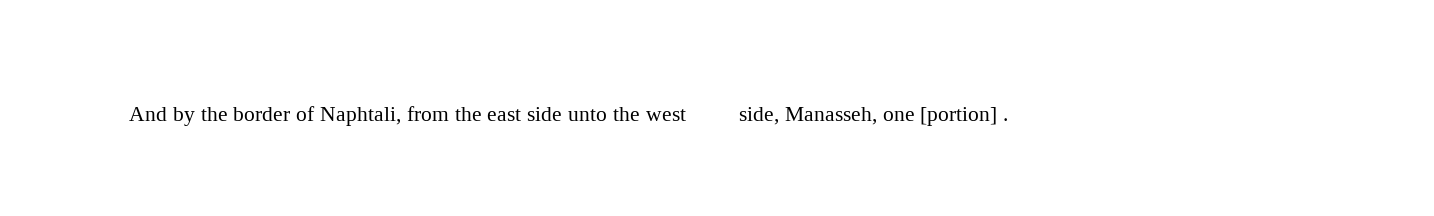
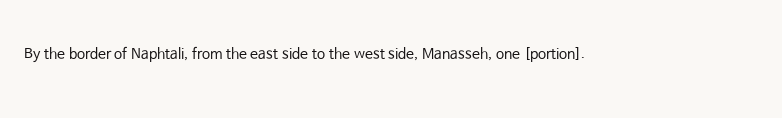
- And by the border of Naphtali, from the east side unto the west side, Manasseh, one [portion] .
+ By the border of Naphtali, from the east side to the west side, Manasseh, one [portion].

